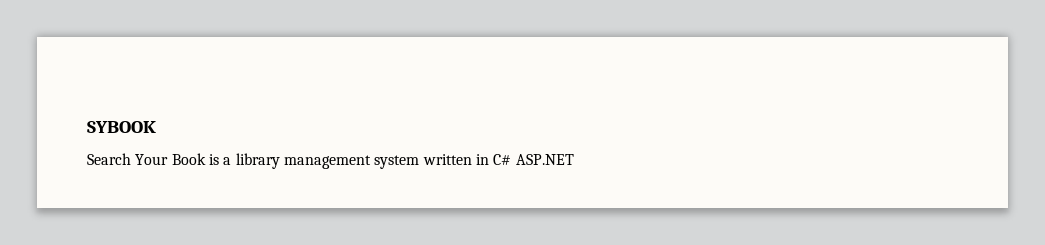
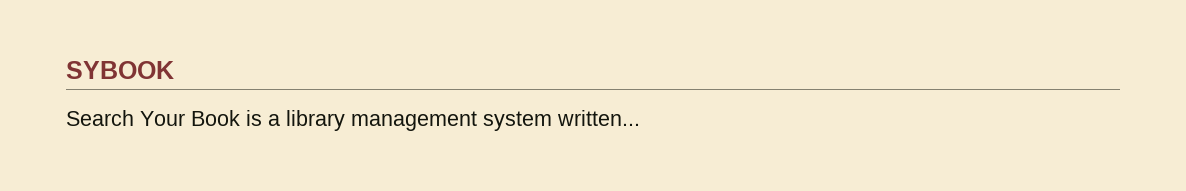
- Search Your Book is a library management system written in C# ASP.NET
+ Search Your Book is a library management system written...

